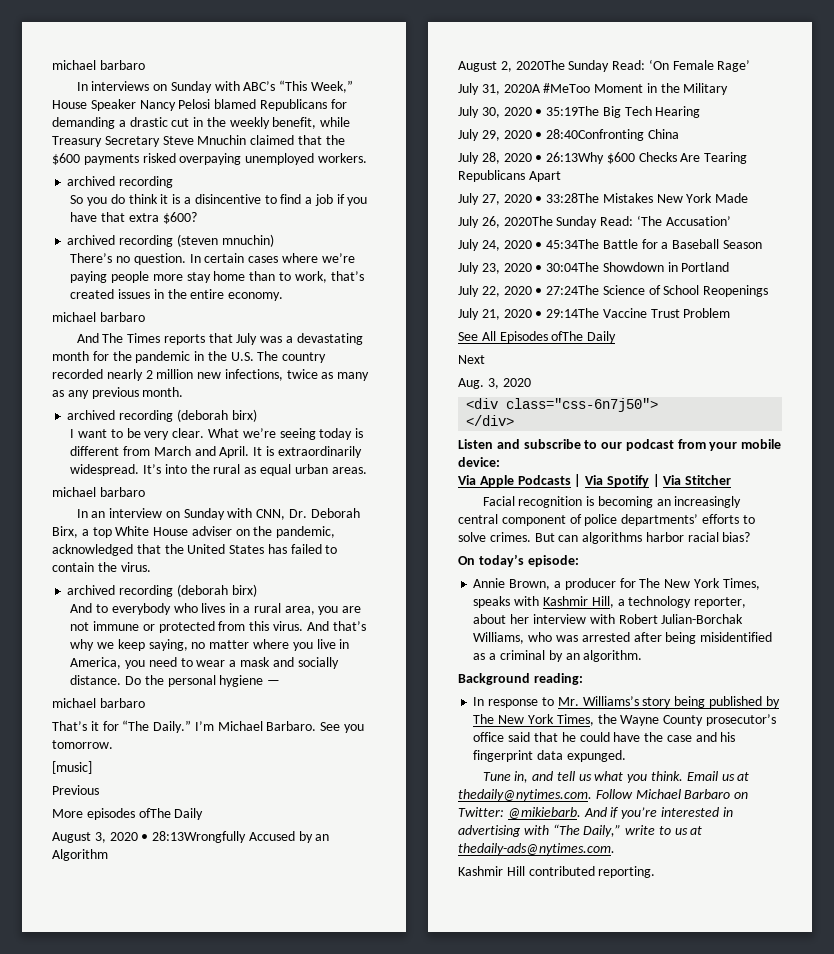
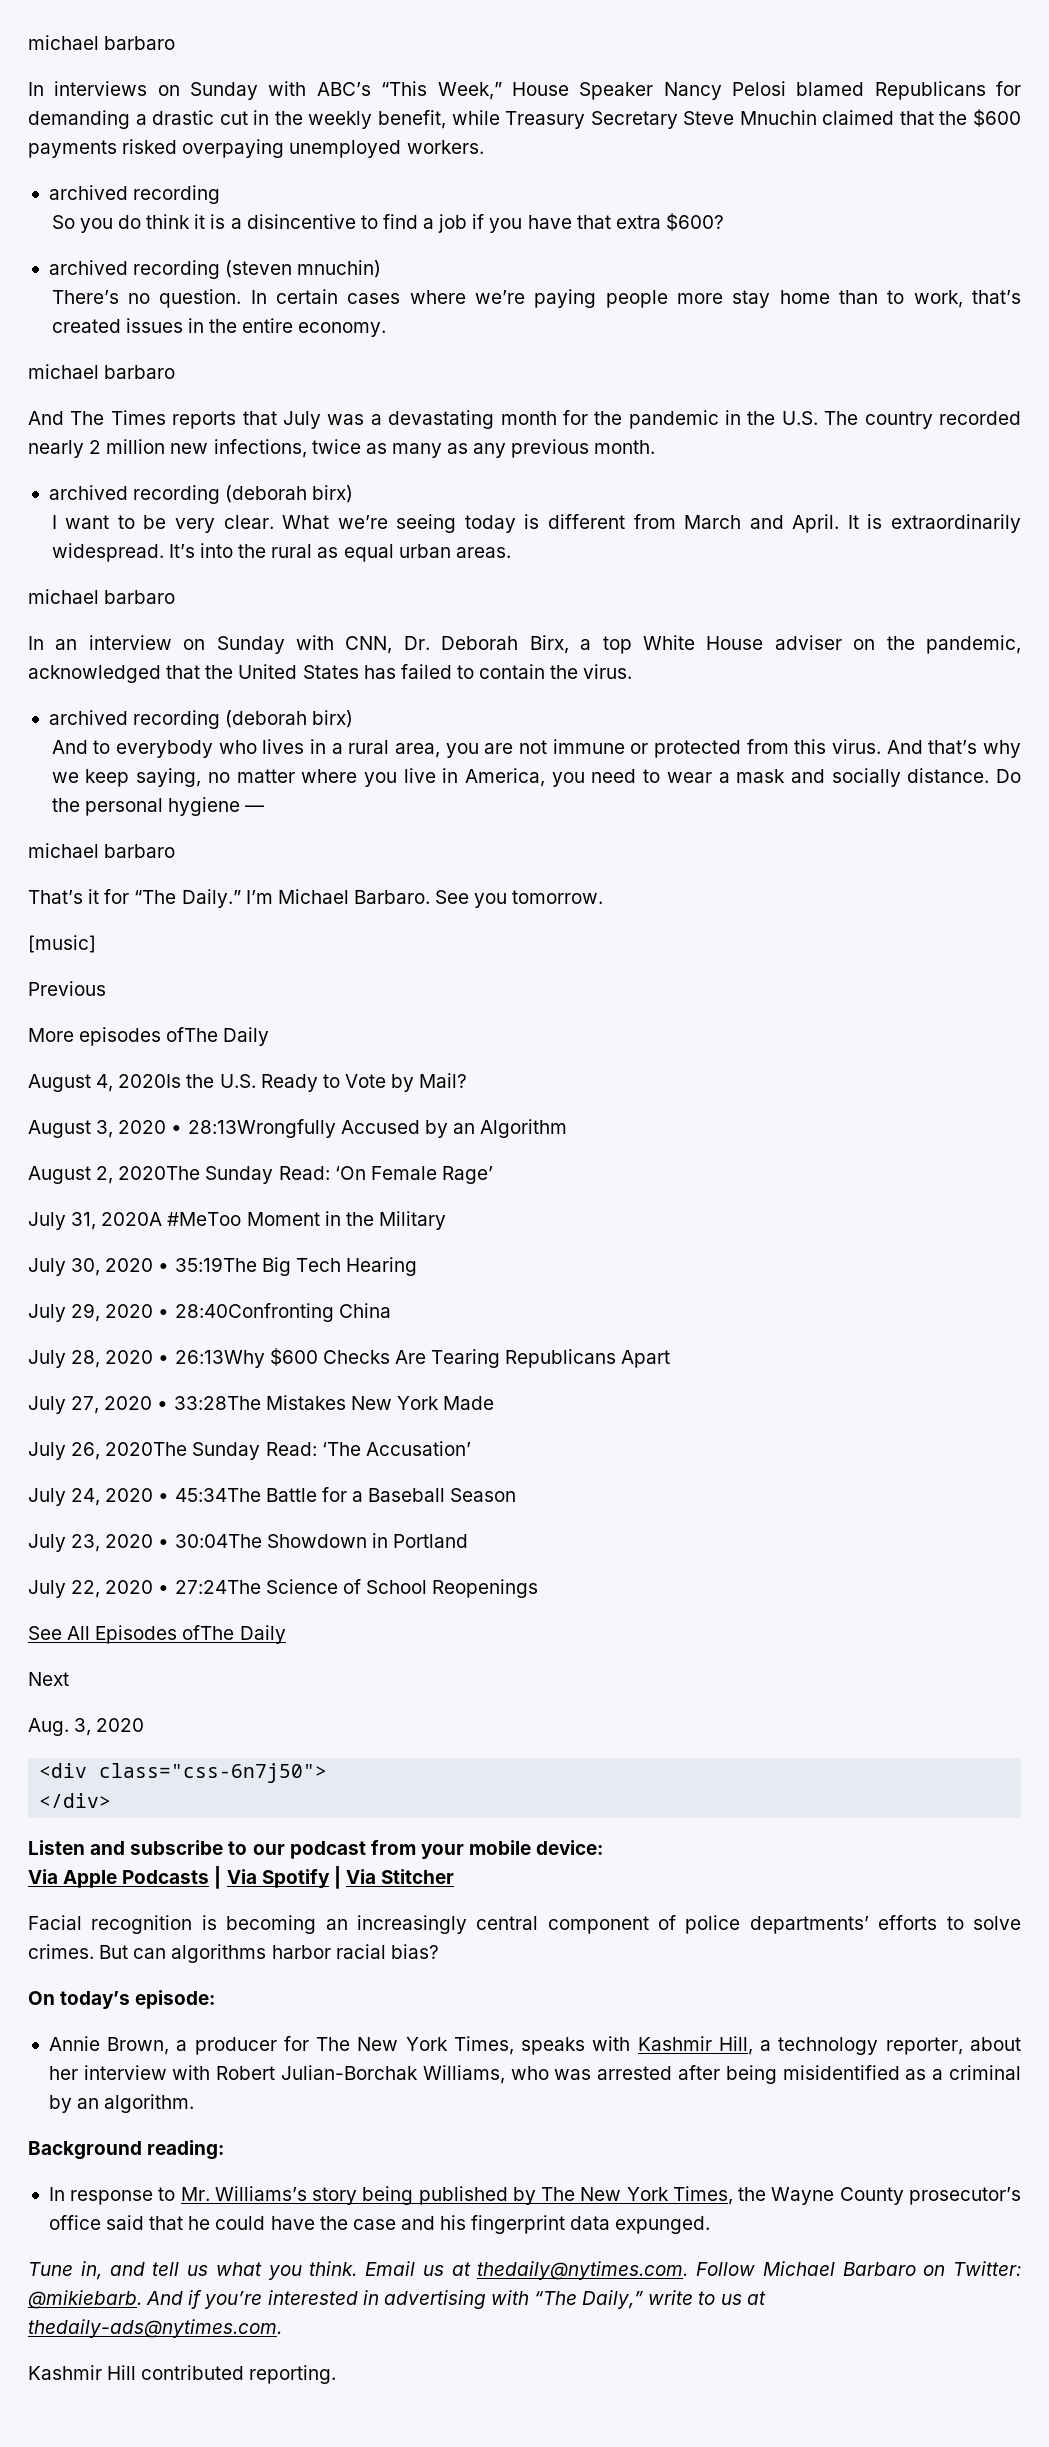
+ August 4, 2020Is the U.S. Ready to Vote by Mail?
- July 21, 2020 • 29:14The Vaccine Trust Problem

